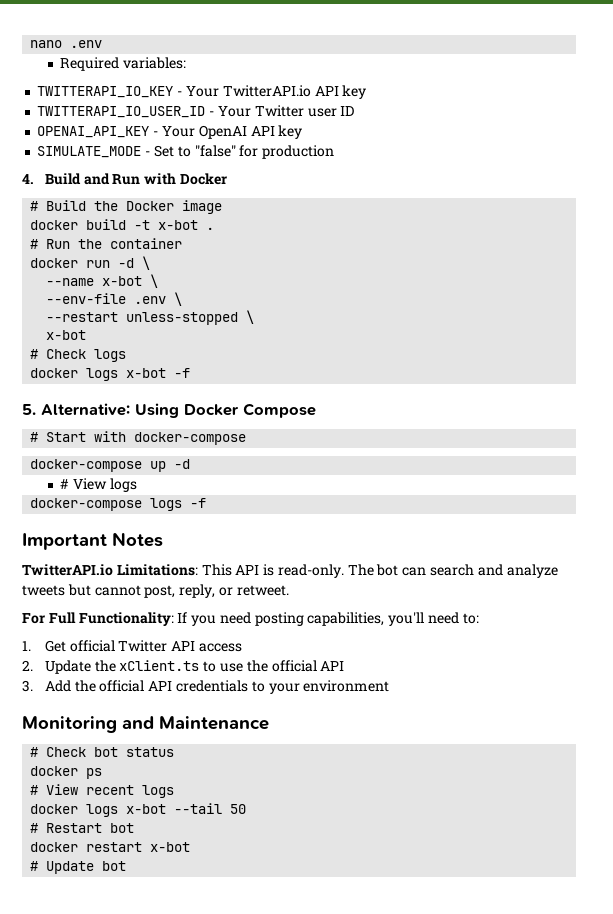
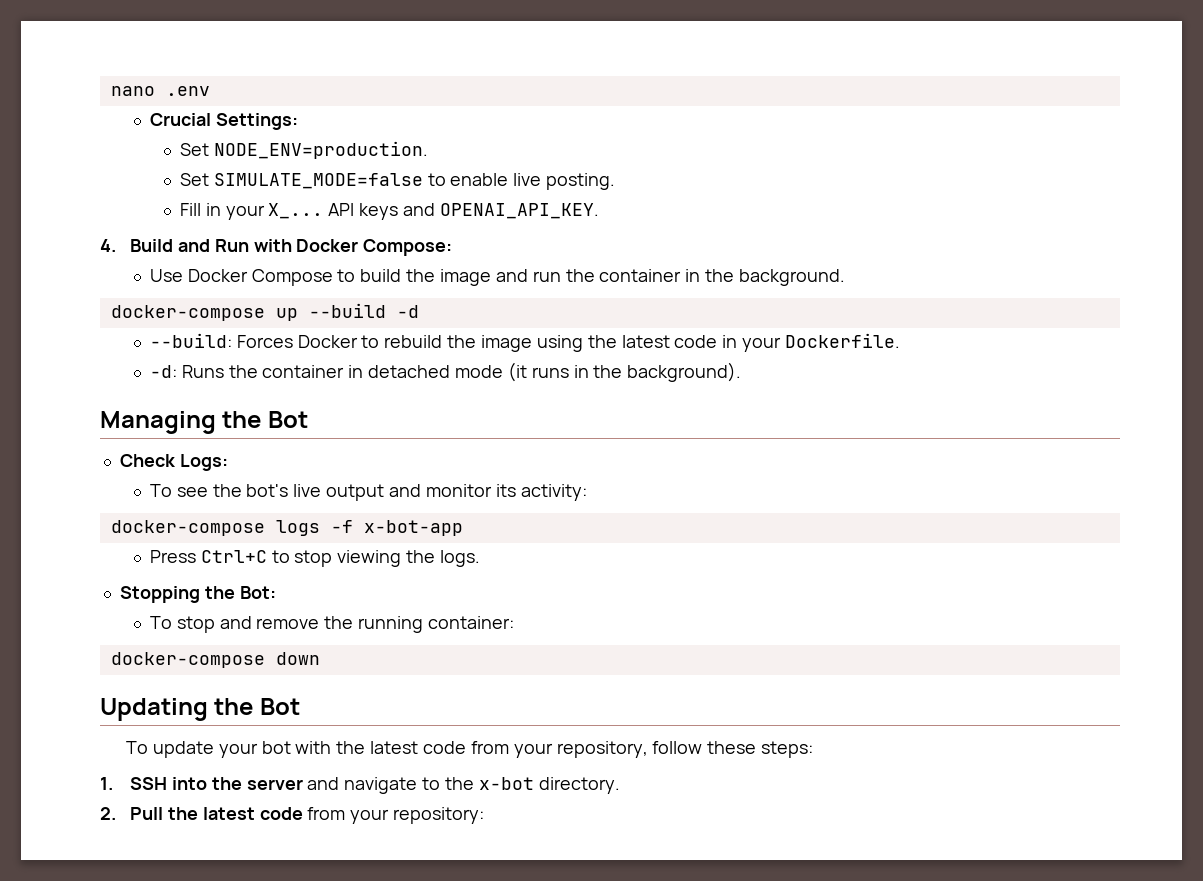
- Required variables:
- TWITTERAPI_IO_KEY - Your TwitterAPI.io API key
- TWITTERAPI_IO_USER_ID - Your Twitter user ID
- OPENAI_API_KEY - Your OpenAI API key
- SIMULATE_MODE - Set to "false" for production
+ Crucial Settings:
+ Set NODE_ENV=production.
+ Set SIMULATE_MODE=false to enable live posting.
+ Fill in your X_... API keys and OPENAI_API_KEY.
- 4. Build and Run with Docker
- # Build the Docker image
- docker build -t x-bot .
- # Run the container
- docker run -d \
- --name x-bot \
- --env-file .env \
- --restart unless-stopped \
- x-bot
- # Check logs
- docker logs x-bot -f
- 5. Alternative: Using Docker Compose
- # Start with docker-compose
+ 4. Build and Run with Docker Compose:
+ Use Docker Compose to build the image and run the container in the background.
- docker-compose up -d
+ docker-compose up --build -d
- # View logs
- docker-compose logs -f
- Important Notes
- TwitterAPI.io Limitations: This API is read-only. The bot can search and analyze tweets but cannot post, reply, or retweet.
- For Full Functionality: If you need posting capabilities, you'll need to:
- 1. Get official Twitter API access
- 2. Update the xClient.ts to use the official API
- 3. Add the official API credentials to your environment
- Monitoring and Maintenance
- # Check bot status
- docker ps
- # View recent logs
- docker logs x-bot --tail 50
- # Restart bot
- docker restart x-bot
- # Update bot
+ --build: Forces Docker to rebuild the image using the latest code in your Dockerfile.
+ -d: Runs the container in detached mode (it runs in the background).
+ Managing the Bot
+ Check Logs:
+ To see the bot's live output and monitor its activity:
+ docker-compose logs -f x-bot-app
+ Press Ctrl+C to stop viewing the logs.
+ Stopping the Bot:
+ To stop and remove the running container:
+ docker-compose down
+ Updating the Bot
+ To update your bot with the latest code from your repository, follow these steps:
+ 1. SSH into the server and navigate to the x-bot directory.
+ 2. Pull the latest code from your repository:

